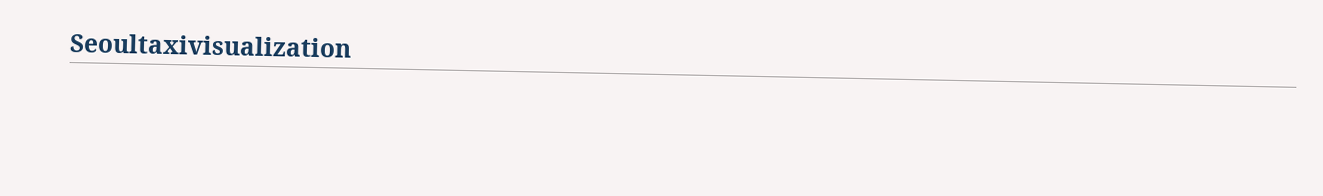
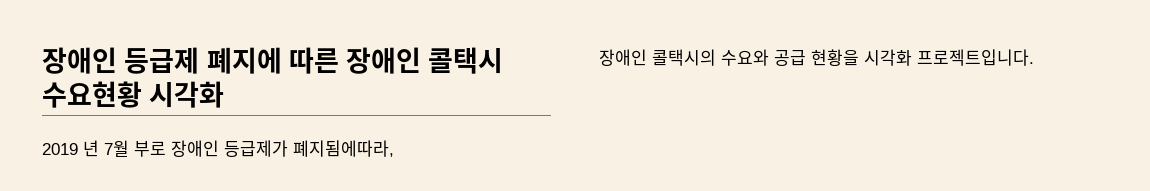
- Seoultaxivisualization
+ 장애인 등급제 폐지에 따른 장애인 콜택시 수요현황 시각화
+ 2019 년 7월 부로 장애인 등급제가 폐지됨에따라,
+ 장애인 콜택시의 수요와 공급 현황을 시각화 프로젝트입니다.

